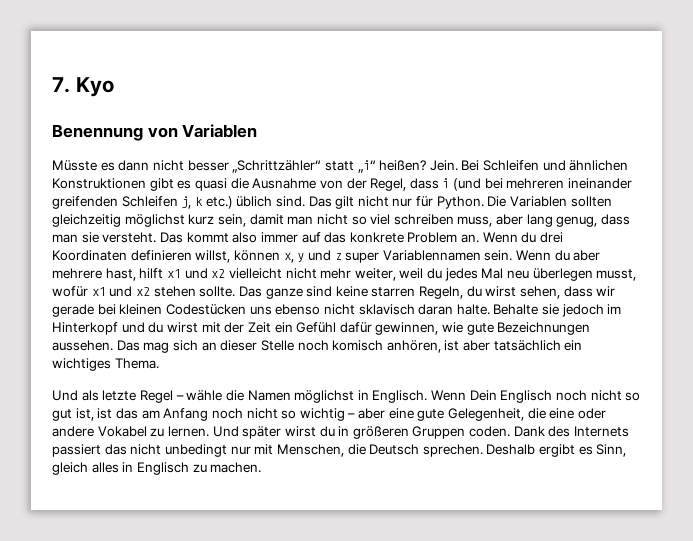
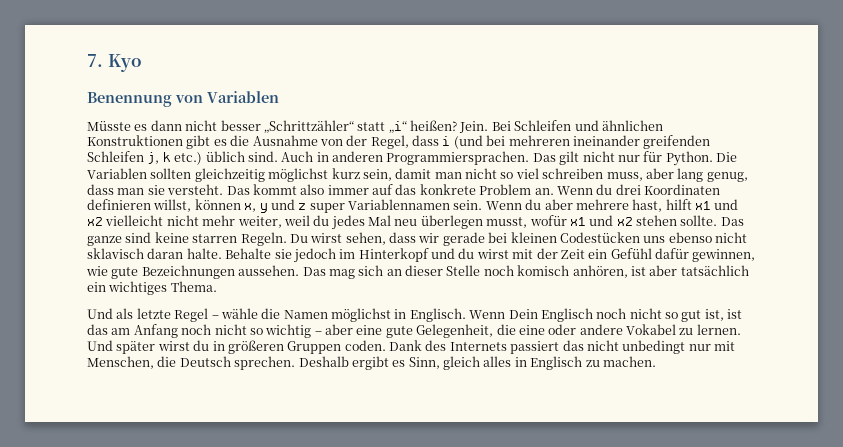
- Bei Schleifen und ähnlichen Konstruktionen gibt es quasi die Ausnahme von der Regel, dass i (und bei mehreren ineinander greifenden Schleifen j, k etc.) üblich sind.
+ Bei Schleifen und ähnlichen Konstruktionen gibt es die Ausnahme von der Regel, dass i (und bei mehreren ineinander greifenden Schleifen j, k etc.) üblich sind.
+ Auch in anderen Programmiersprachen.
- Das ganze sind keine starren Regeln, du wirst sehen, dass wir gerade bei kleinen Codestücken uns ebenso nicht sklavisch daran halte.
+ Das ganze sind keine starren Regeln. Du wirst sehen, dass wir gerade bei kleinen Codestücken uns ebenso nicht sklavisch daran halte.

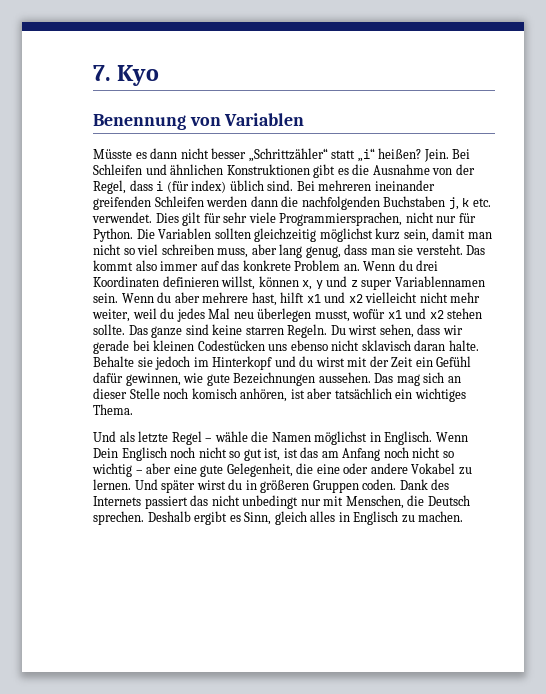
- Bei Schleifen und ähnlichen Konstruktionen gibt es die Ausnahme von der Regel, dass i (und bei mehreren ineinander greifenden Schleifen j, k etc.) üblich sind. Auch in anderen Programmiersprachen. Das gilt nicht nur für Python.
+ Bei Schleifen und ähnlichen Konstruktionen gibt es die Ausnahme von der Regel, dass i (für index) üblich sind. Bei mehreren ineinander greifenden Schleifen werden dann die nachfolgenden Buchstaben j, k etc. verwendet. Dies gilt für sehr viele Programmiersprachen, nicht nur für Python.

